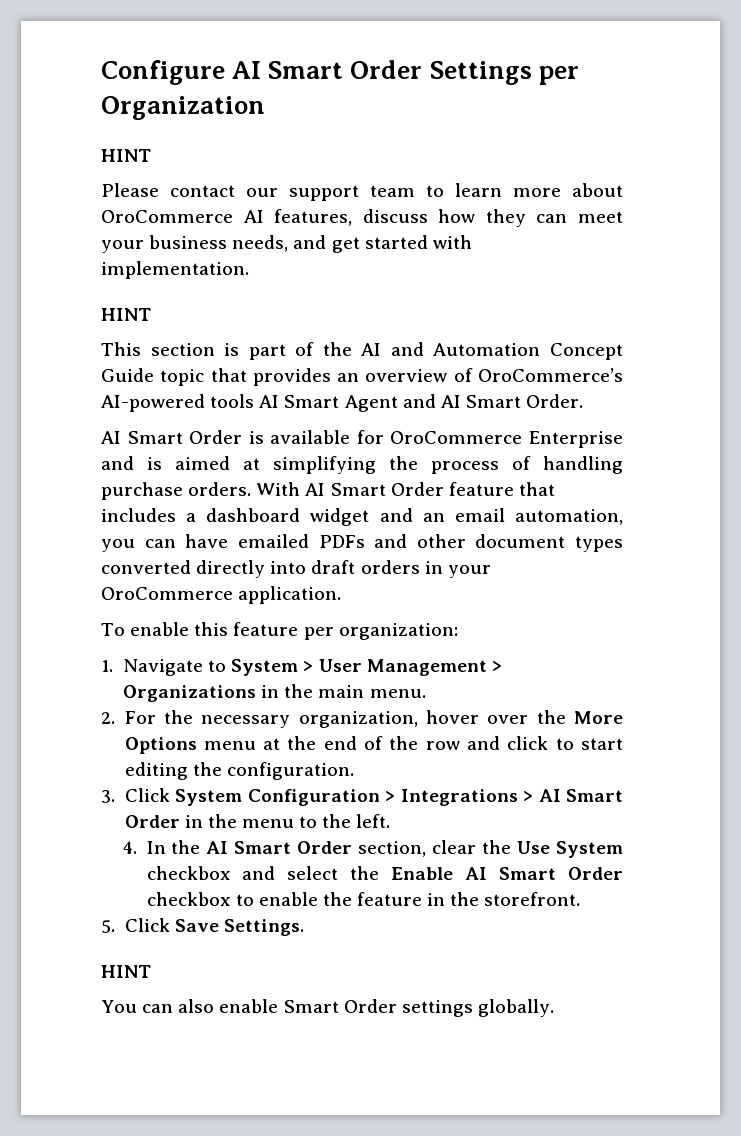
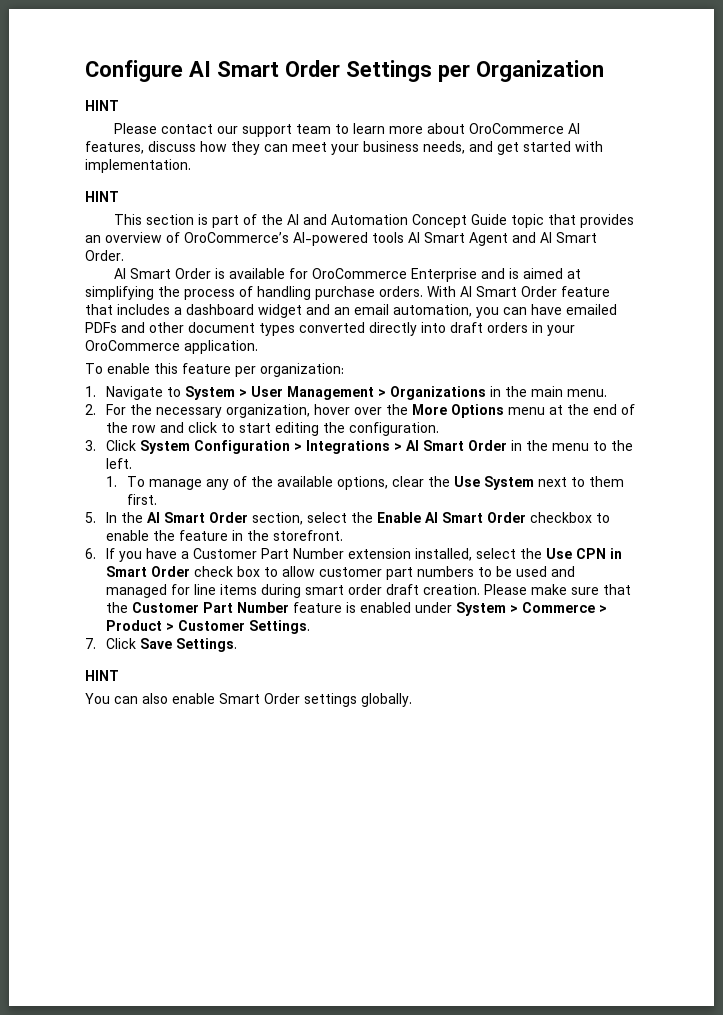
- 4. In the AI Smart Order section, clear the Use System checkbox and select the Enable AI Smart Order checkbox to enable the feature in the storefront.
+ 1. To manage any of the available options, clear the Use System next to them first.
+ 5. In the AI Smart Order section, select the Enable AI Smart Order checkbox to enable the feature in the storefront.
- 5. Click Save Settings.
+ 6. If you have a Customer Part Number extension installed, select the Use CPN in Smart Order check box to allow customer part numbers to be used and managed for line items during smart order draft creation. Please make sure that the Customer Part Number feature is enabled under System > Commerce > Product > Customer Settings.
+ 7. Click Save Settings.

